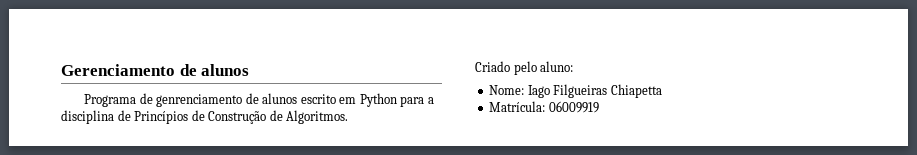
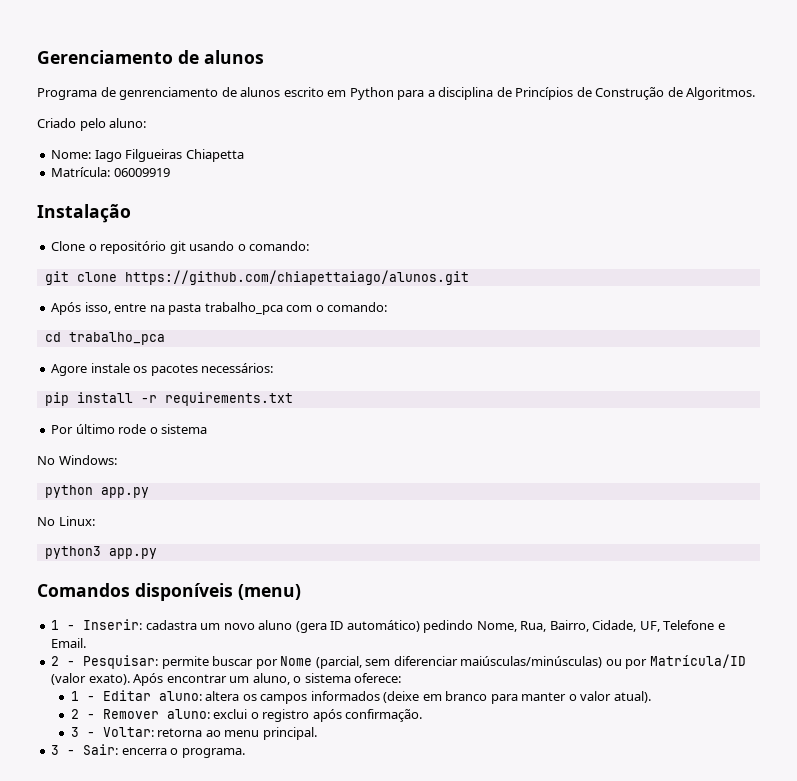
+ Instalação
+ Clone o repositório git usando o comando:
+ git clone https://github.com/chiapettaiago/alunos.git
+ Após isso, entre na pasta trabalho_pca com o comando:
+ cd trabalho_pca
+ Agore instale os pacotes necessários:
+ pip install -r requirements.txt
+ Por último rode o sistema
+ No Windows:
+ python app.py
+ No Linux:
+ python3 app.py
+ Comandos disponíveis (menu)
+ 1 - Inserir: cadastra um novo aluno (gera ID automático) pedindo Nome, Rua, Bairro, Cidade, UF, Telefone e Email.
+ 2 - Pesquisar: permite buscar por Nome (parcial, sem diferenciar maiúsculas/minúsculas) ou por Matrícula/ID (valor exato). Após encontrar um aluno, o sistema oferece:
+ 1 - Editar aluno: altera os campos informados (deixe em branco para manter o valor atual).
+ 2 - Remover aluno: exclui o registro após confirmação.
+ 3 - Voltar: retorna ao menu principal.
+ 3 - Sair: encerra o programa.

